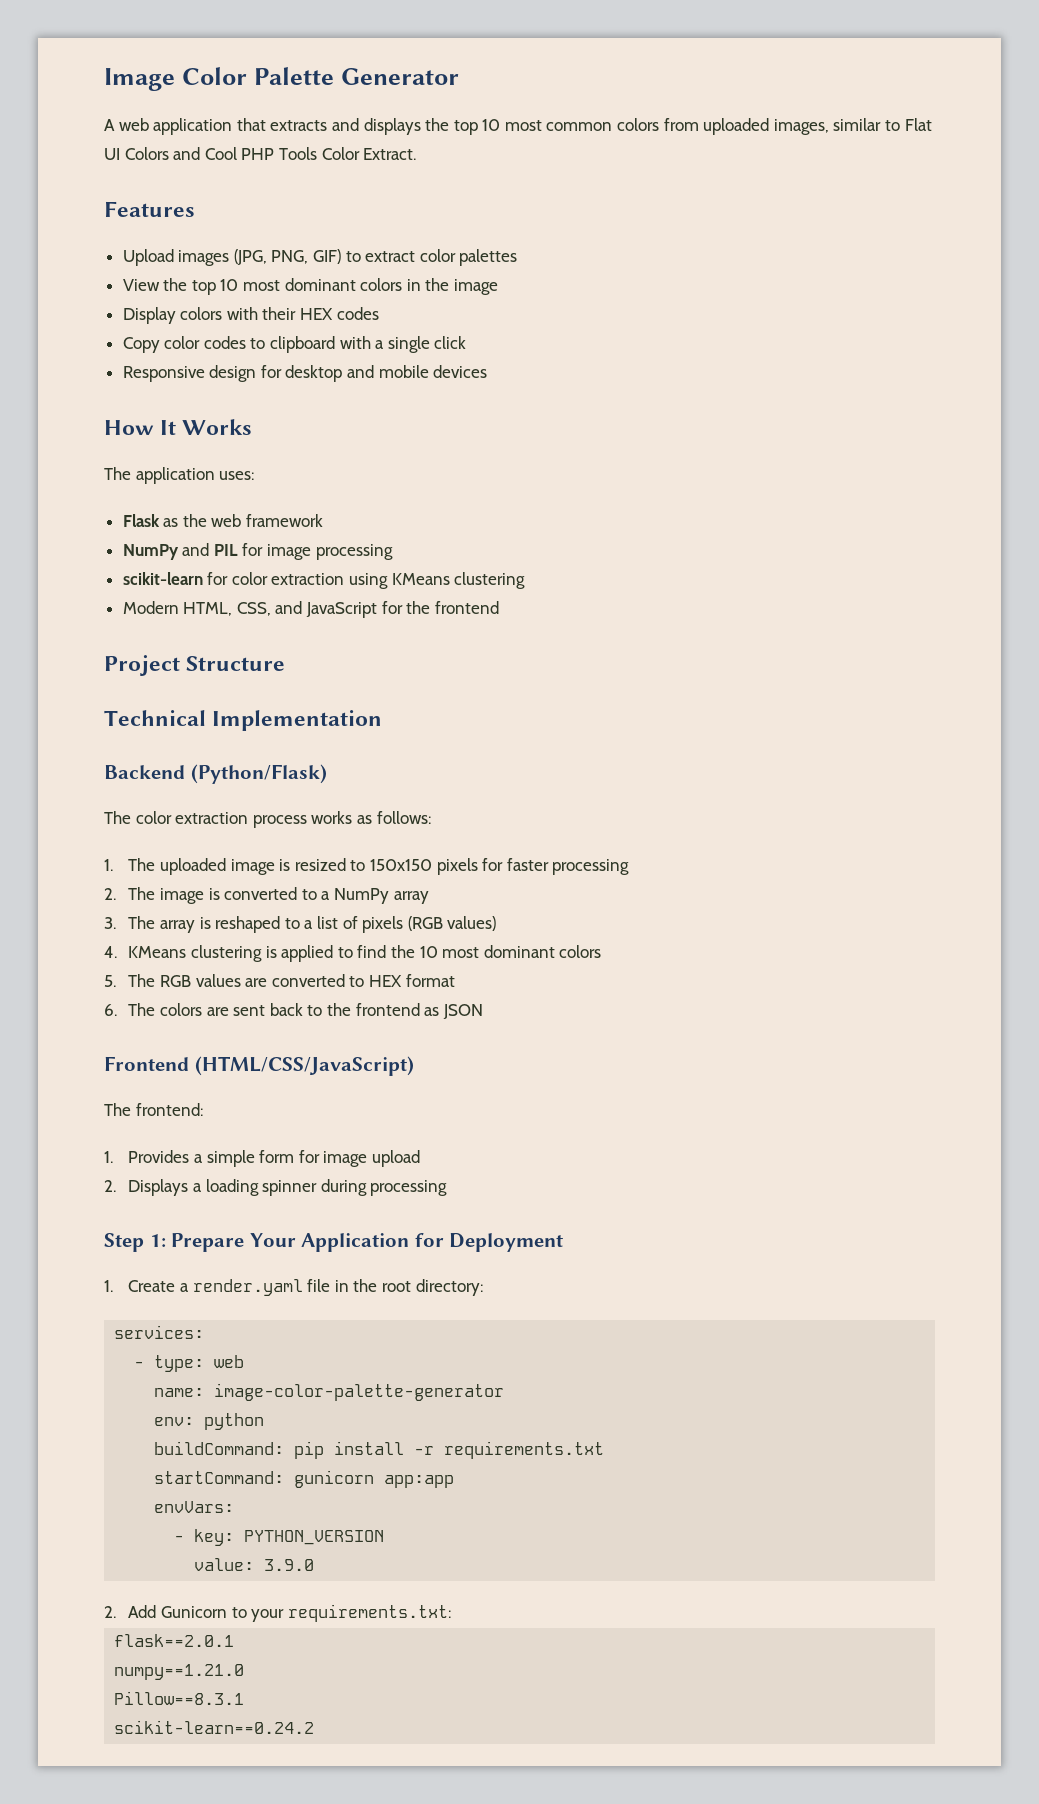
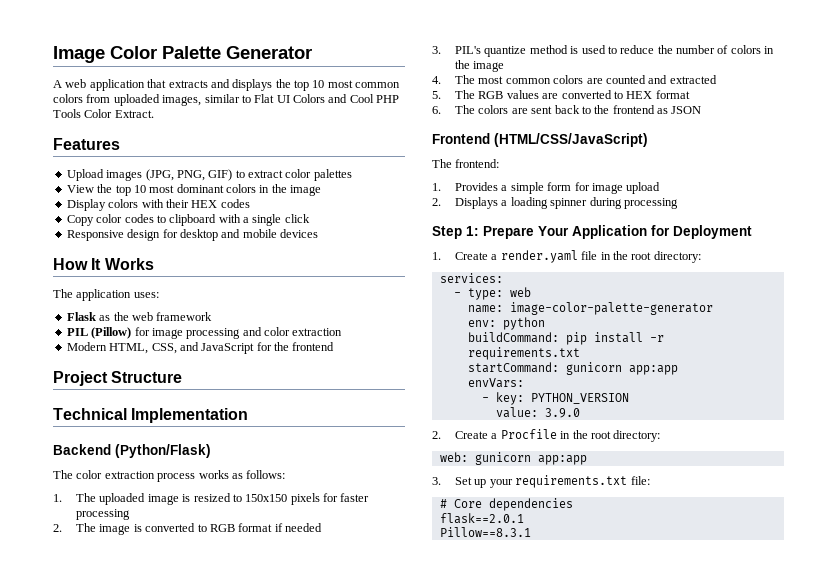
- NumPy and PIL for image processing
- scikit-learn for color extraction using KMeans clustering
+ PIL (Pillow) for image processing and color extraction
- 2. The image is converted to a NumPy array
- 3. The array is reshaped to a list of pixels (RGB values)
- 4. KMeans clustering is applied to find the 10 most dominant colors
+ 2. The image is converted to RGB format if needed
+ 3. PIL's quantize method is used to reduce the number of colors in the image
+ 4. The most common colors are counted and extracted
- 2. Add Gunicorn to your requirements.txt:
+ 2. Create a Procfile in the root directory:
+ web: gunicorn app:app
+ 3. Set up your requirements.txt file:
+ # Core dependencies
- numpy==1.21.0
- scikit-learn==0.24.2

